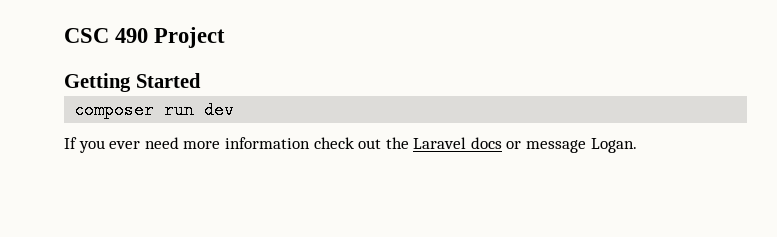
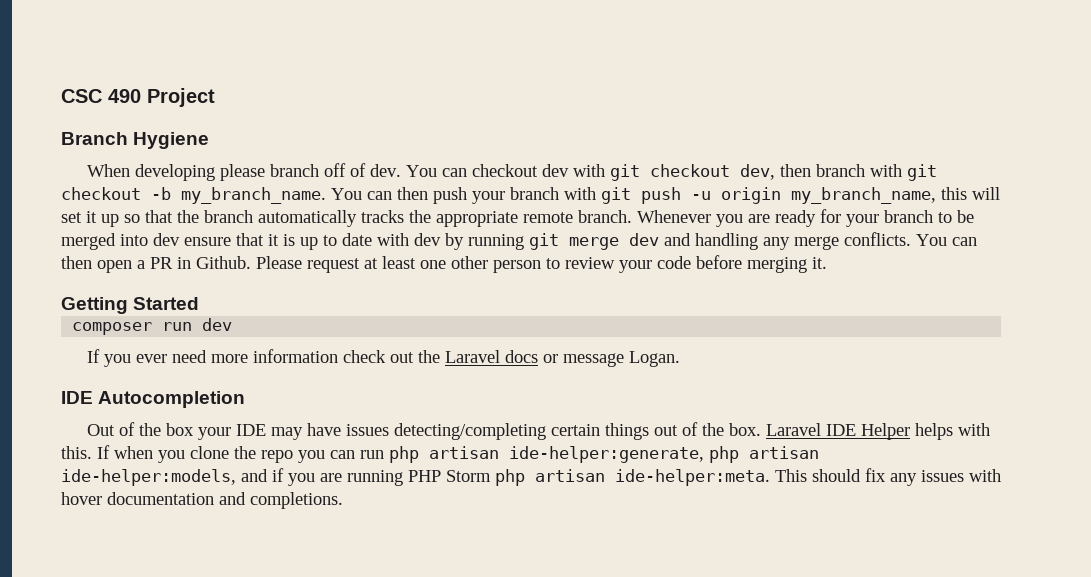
+ Branch Hygiene
+ When developing please branch off of dev. You can checkout dev with git checkout dev, then branch with git checkout -b my_branch_name. You can then push your branch with git push -u origin my_branch_name, this will set it up so that the branch automatically tracks the appropriate remote branch. Whenever you are ready for your branch to be merged into dev ensure that it is up to date with dev by running git merge dev and handling any merge conflicts. You can then open a PR in Github. Please request at least one other person to review your code before merging it.
+ IDE Autocompletion
+ Out of the box your IDE may have issues detecting/completing certain things out of the box. Laravel IDE Helper helps with this. If when you clone the repo you can run php artisan ide-helper:generate, php artisan ide-helper:models, and if you are running PHP Storm php artisan ide-helper:meta. This should fix any issues with hover documentation and completions.

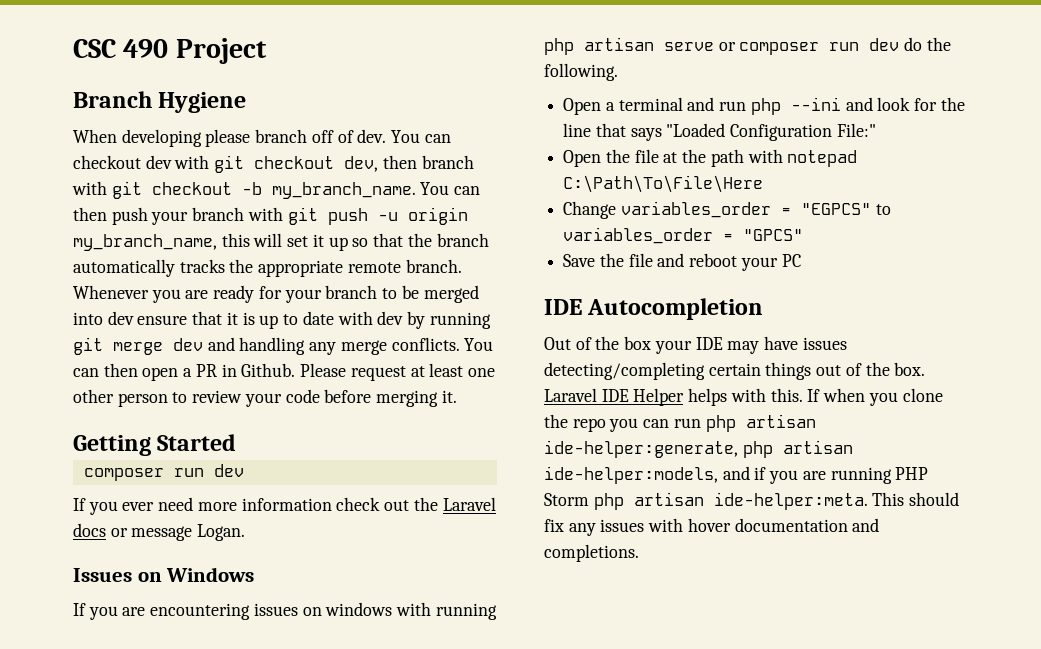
+ Issues on Windows
+ If you are encountering issues on windows with running php artisan serve or composer run dev do the following.
+ Open a terminal and run php --ini and look for the line that says "Loaded Configuration File:"
+ Open the file at the path with notepad C:\Path\To\File\Here
+ Change variables_order = "EGPCS" to variables_order = "GPCS"
+ Save the file and reboot your PC

